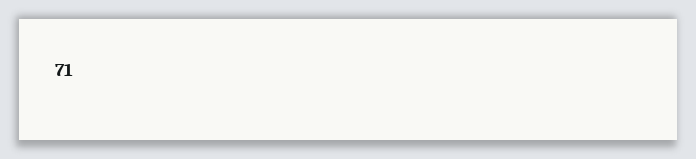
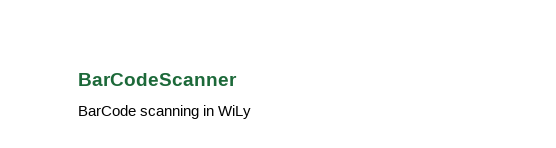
- 71
+ BarCodeScanner
+ BarCode scanning in WiLy

